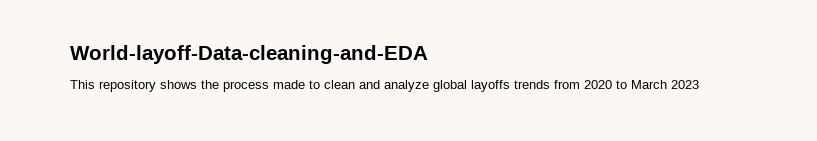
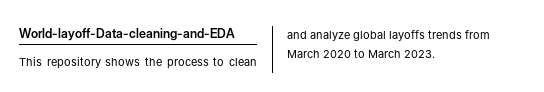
- This repository shows the process made to clean and analyze global layoffs trends from 2020 to March 2023
+ This repository shows the process to clean and analyze global layoffs trends from March 2020 to March 2023.

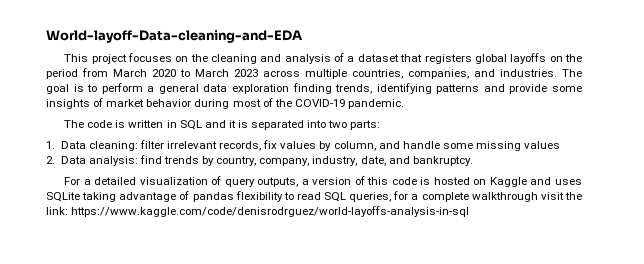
- This repository shows the process to clean and analyze global layoffs trends from March 2020 to March 2023.
+ This project focuses on the cleaning and analysis of a dataset that registers global layoffs on the period from March 2020 to March 2023 across multiple countries, companies, and industries. The goal is to perform a general data exploration finding trends, identifying patterns and provide some insights of market behavior during most of the COVID-19 pandemic.
+ The code is written in SQL and it is separated into two parts:
+ 1. Data cleaning: filter irrelevant records, fix values by column, and handle some missing values
+ 2. Data analysis: find trends by country, company, industry, date, and bankruptcy.
+ For a detailed visualization of query outputs, a version of this code is hosted on Kaggle and uses SQLite taking advantage of pandas flexibility to read SQL queries, for a complete walkthrough visit the link: https://www.kaggle.com/code/denisrodrguez/world-layoffs-analysis-in-sql

